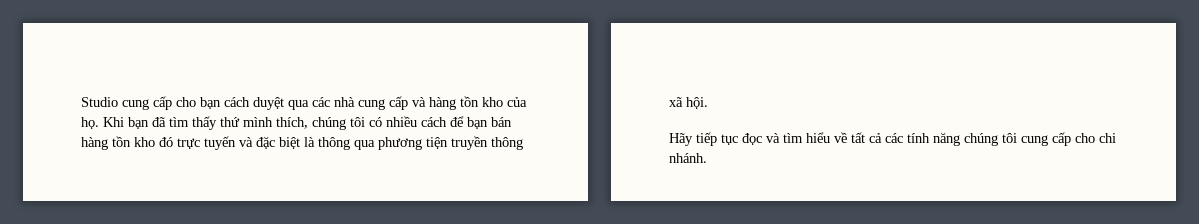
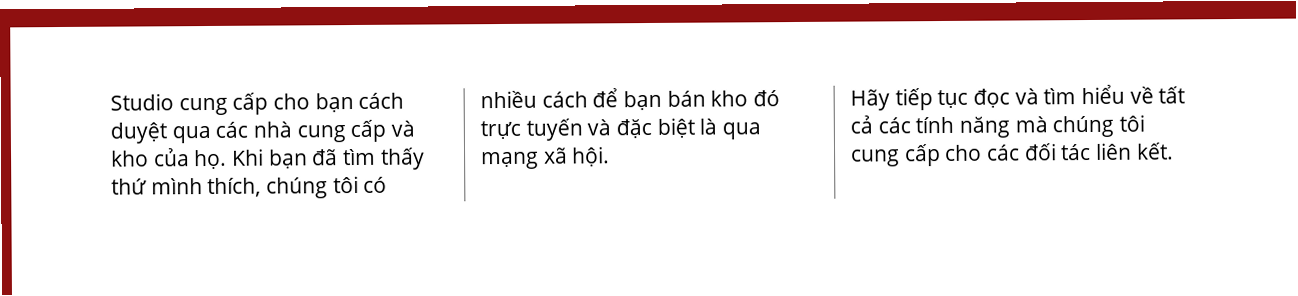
- Studio cung cấp cho bạn cách duyệt qua các nhà cung cấp và hàng tồn kho của họ.
+ Studio cung cấp cho bạn cách duyệt qua các nhà cung cấp và kho của họ.
- Khi bạn đã tìm thấy thứ mình thích, chúng tôi có nhiều cách để bạn bán hàng tồn kho đó trực tuyến và đặc biệt là thông qua phương tiện truyền thông xã hội.
+ Khi bạn đã tìm thấy thứ mình thích, chúng tôi có nhiều cách để bạn bán kho đó trực tuyến và đặc biệt là qua mạng xã hội.
- Hãy tiếp tục đọc và tìm hiểu về tất cả các tính năng chúng tôi cung cấp cho chi nhánh.
+ Hãy tiếp tục đọc và tìm hiểu về tất cả các tính năng mà chúng tôi cung cấp cho các đối tác liên kết.

